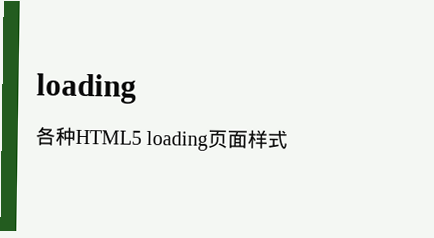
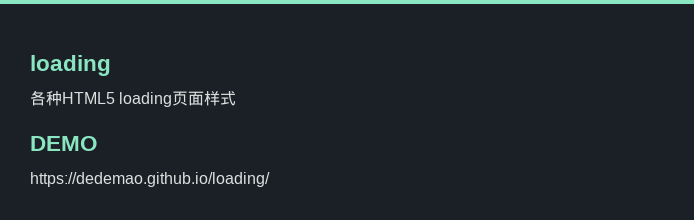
+ DEMO
+ https://dedemao.github.io/loading/

